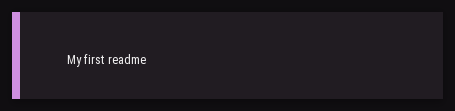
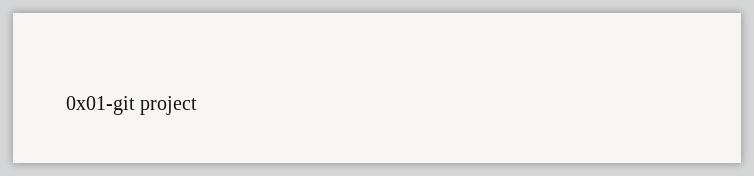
- My first readme
+ 0x01-git project

